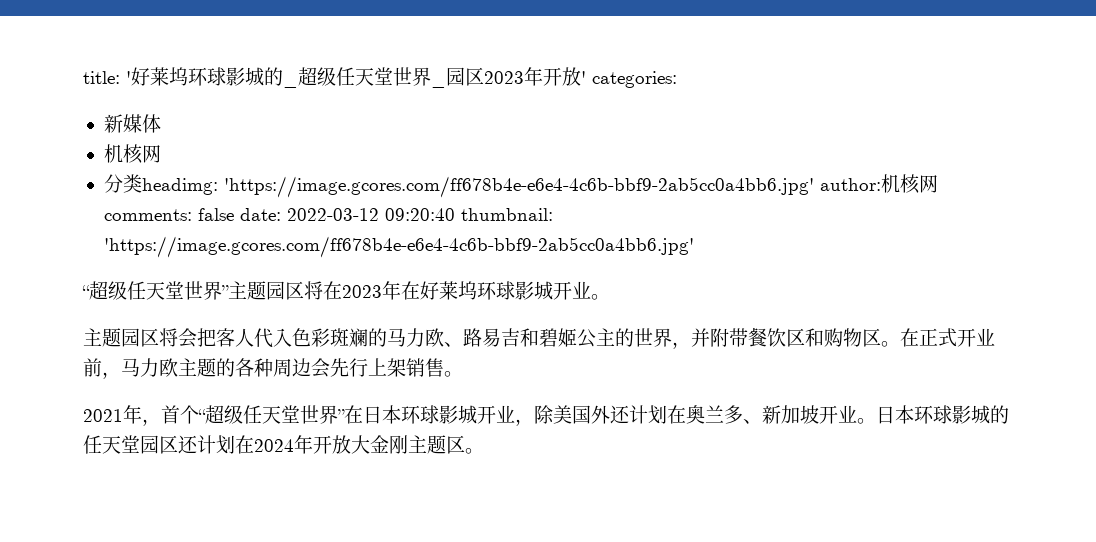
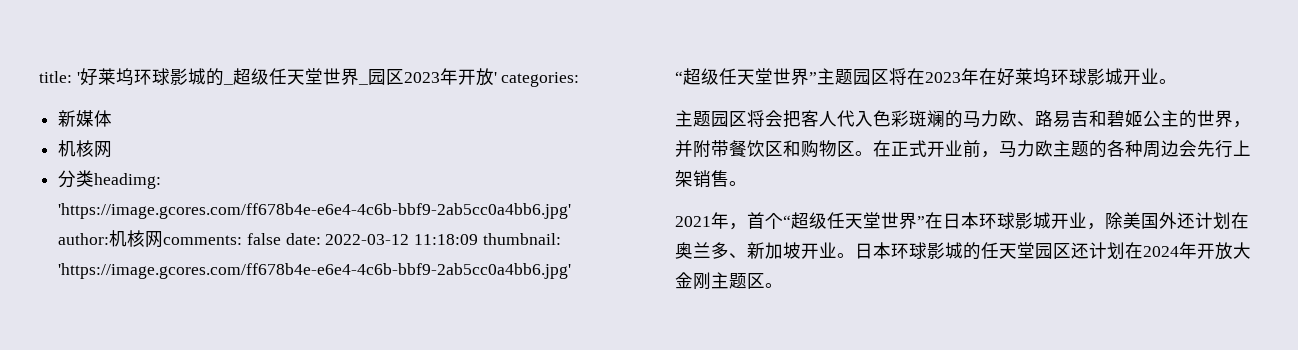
- 分类headimg: 'https://image.gcores.com/ff678b4e-e6e4-4c6b-bbf9-2ab5cc0a4bb6.jpg' author:机核网comments: false date: 2022-03-12 09:20:40 thumbnail: 'https://image.gcores.com/ff678b4e-e6e4-4c6b-bbf9-2ab5cc0a4bb6.jpg'
+ 分类headimg: 'https://image.gcores.com/ff678b4e-e6e4-4c6b-bbf9-2ab5cc0a4bb6.jpg' author:机核网comments: false date: 2022-03-12 11:18:09 thumbnail: 'https://image.gcores.com/ff678b4e-e6e4-4c6b-bbf9-2ab5cc0a4bb6.jpg'

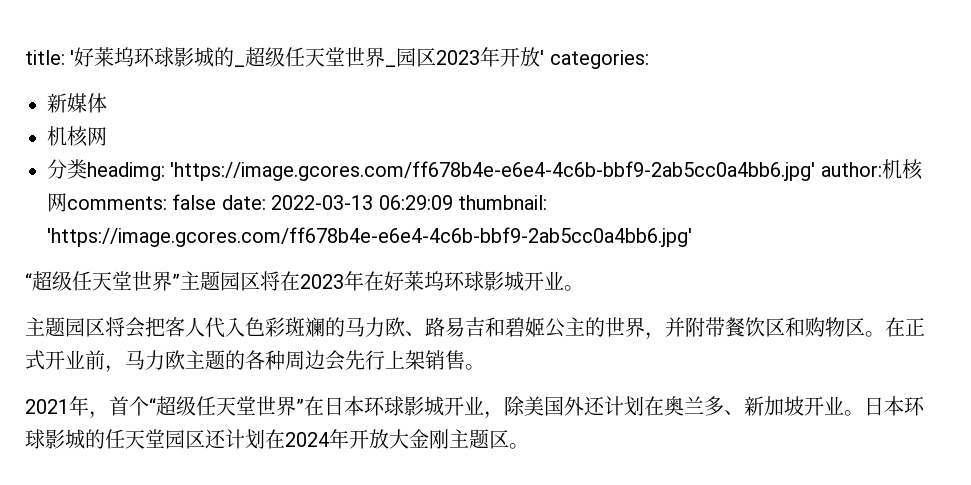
- 分类headimg: 'https://image.gcores.com/ff678b4e-e6e4-4c6b-bbf9-2ab5cc0a4bb6.jpg' author:机核网comments: false date: 2022-03-12 11:18:09 thumbnail: 'https://image.gcores.com/ff678b4e-e6e4-4c6b-bbf9-2ab5cc0a4bb6.jpg'
+ 分类headimg: 'https://image.gcores.com/ff678b4e-e6e4-4c6b-bbf9-2ab5cc0a4bb6.jpg' author:机核网comments: false date: 2022-03-13 06:29:09 thumbnail: 'https://image.gcores.com/ff678b4e-e6e4-4c6b-bbf9-2ab5cc0a4bb6.jpg'

